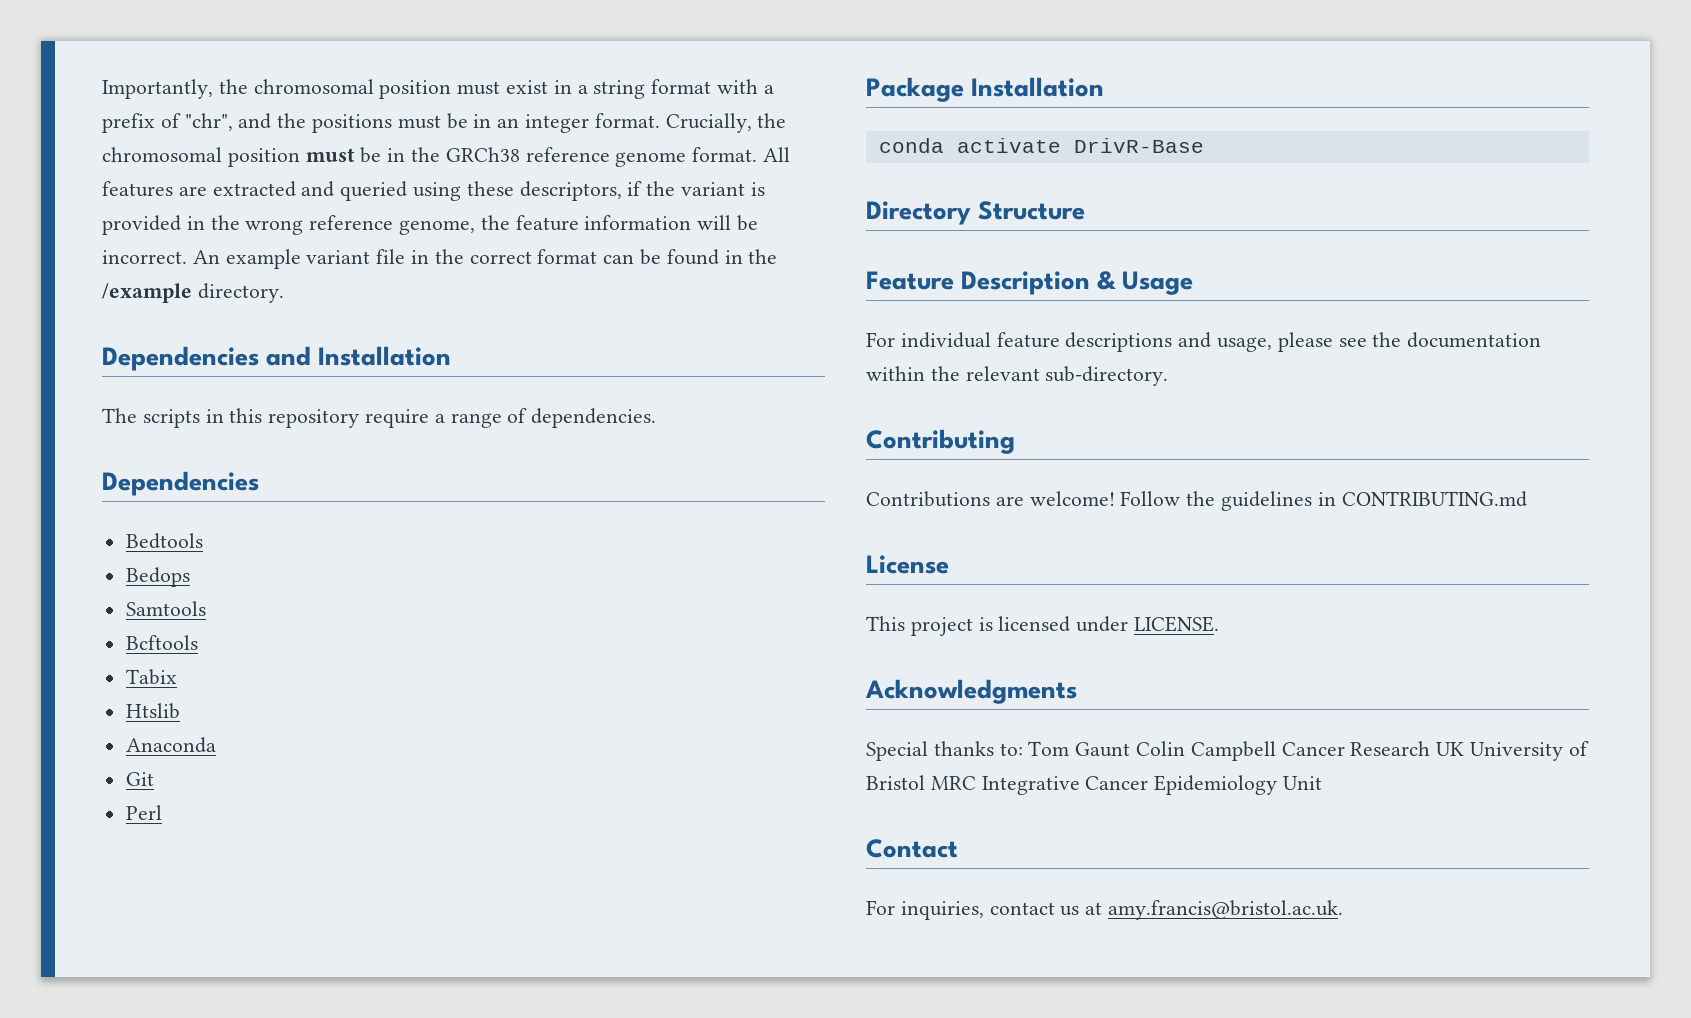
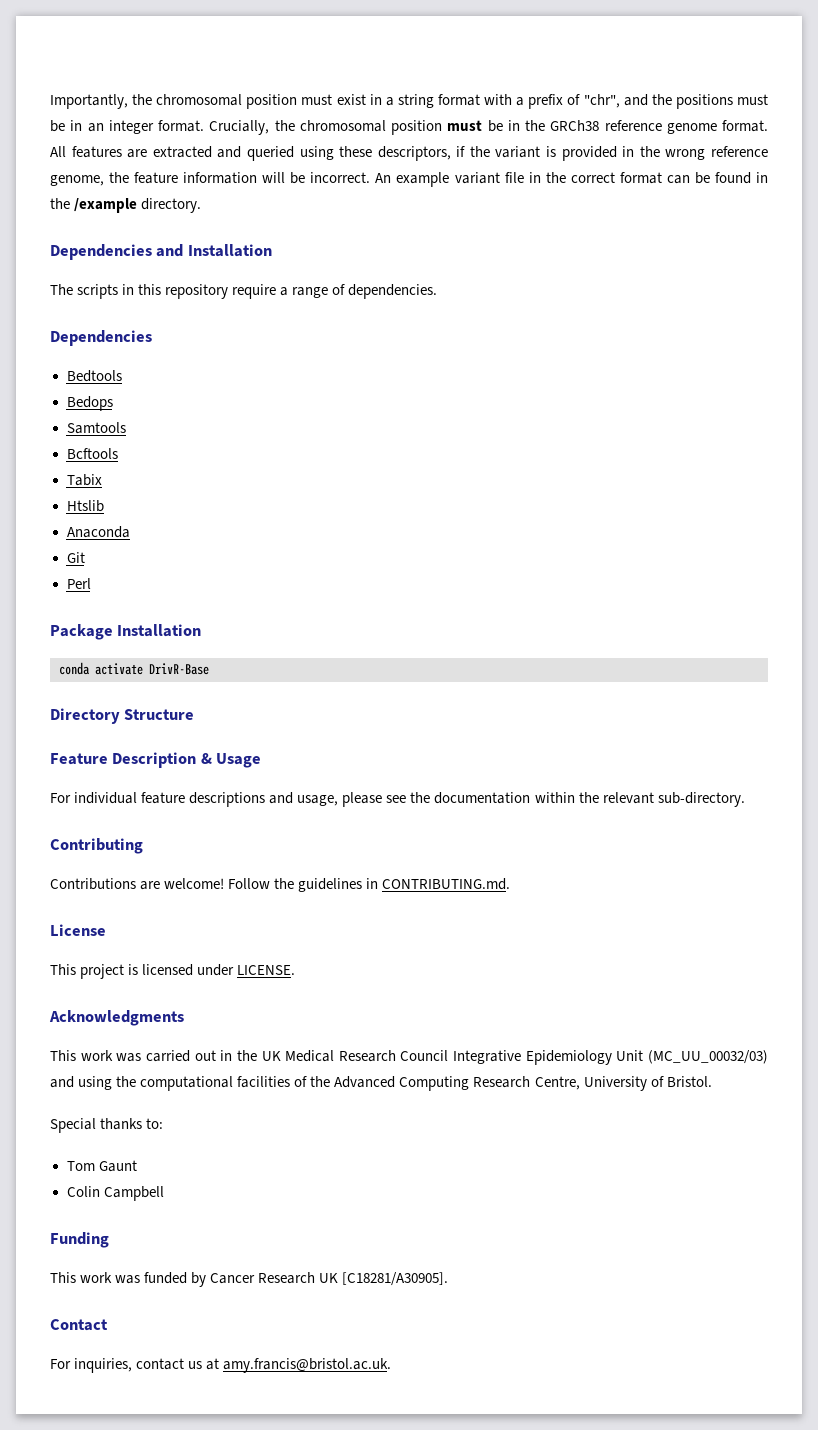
- Follow the guidelines in CONTRIBUTING.md
+ Follow the guidelines in CONTRIBUTING.md.
+ This work was carried out in the UK Medical Research Council Integrative Epidemiology Unit (MC_UU_00032/03) and using the computational facilities of the Advanced Computing Research Centre, University of Bristol.
- Special thanks to: Tom Gaunt Colin Campbell Cancer Research UK University of Bristol MRC Integrative Cancer Epidemiology Unit
+ Special thanks to:
+ Tom Gaunt
+ Colin Campbell
+ Funding
+ This work was funded by Cancer Research UK [C18281/A30905].

